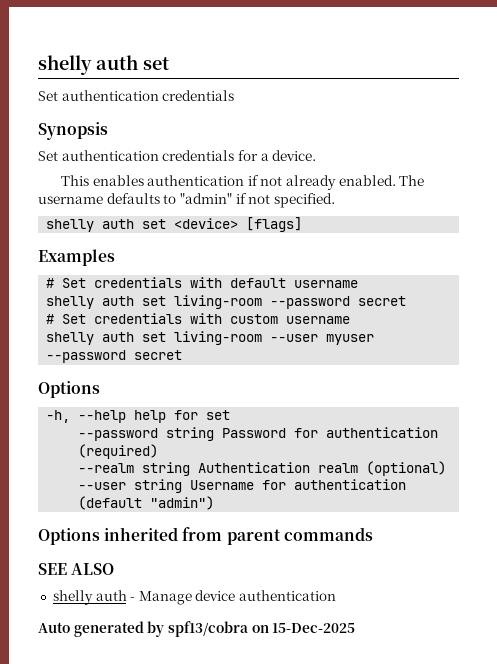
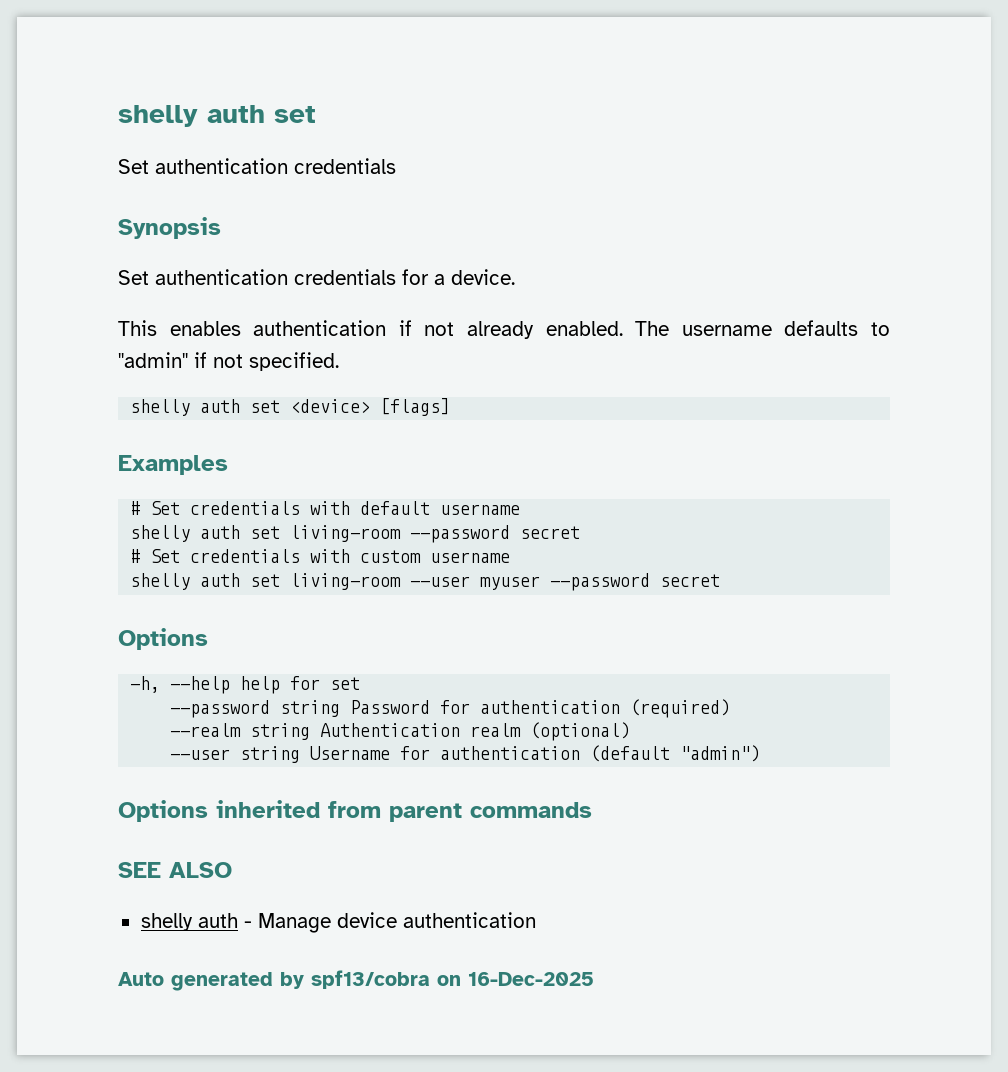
- Auto generated by spf13/cobra on 15-Dec-2025
+ Auto generated by spf13/cobra on 16-Dec-2025

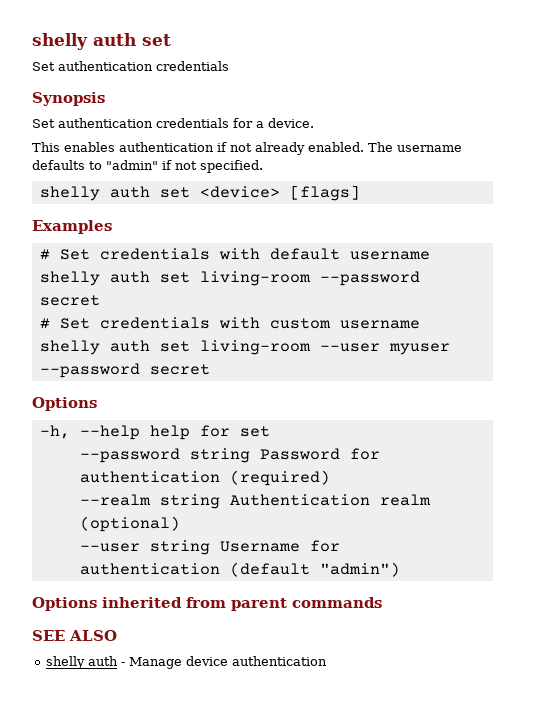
- Auto generated by spf13/cobra on 16-Dec-2025

